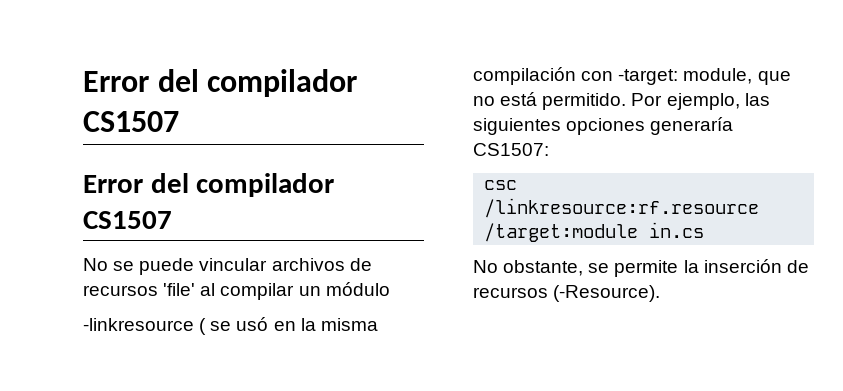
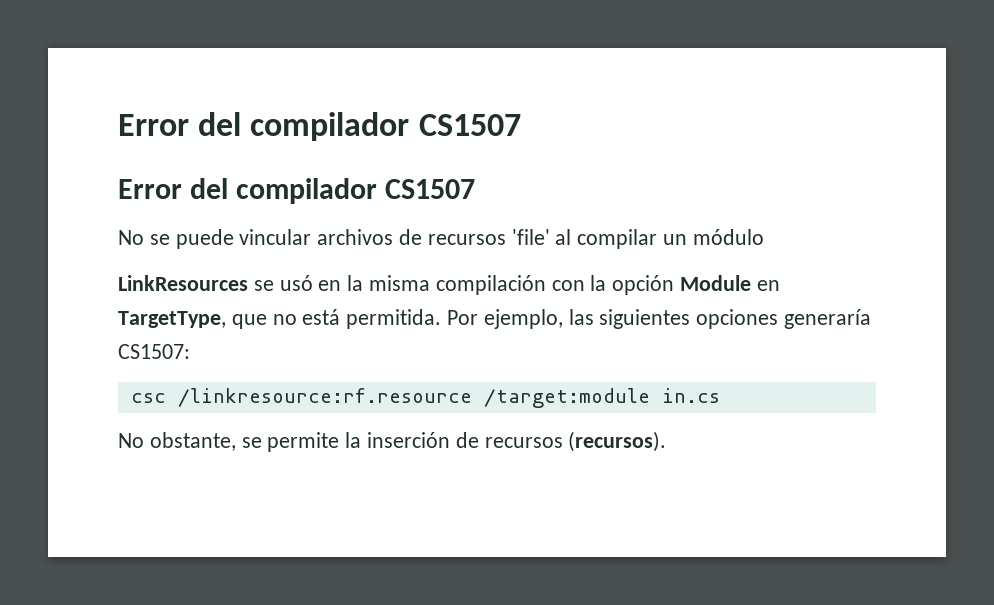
- -linkresource ( se usó en la misma compilación con -target: module, que no está permitido.
+ LinkResources se usó en la misma compilación con la opción Module en TargetType, que no está permitida.
- No obstante, se permite la inserción de recursos (-Resource).
+ No obstante, se permite la inserción de recursos (recursos).

